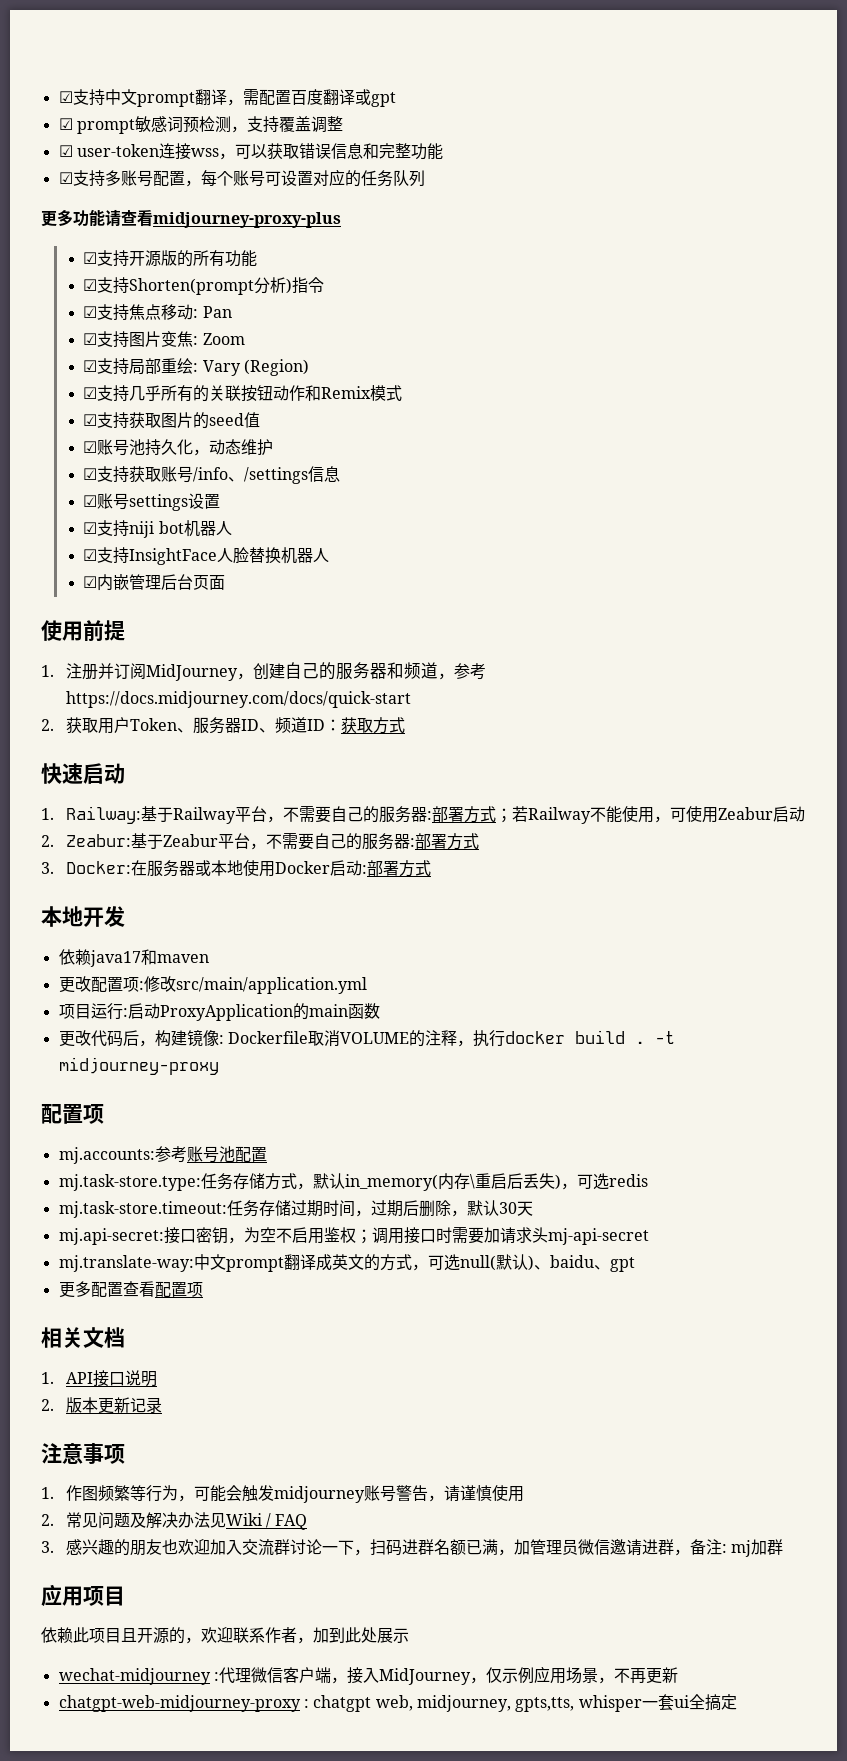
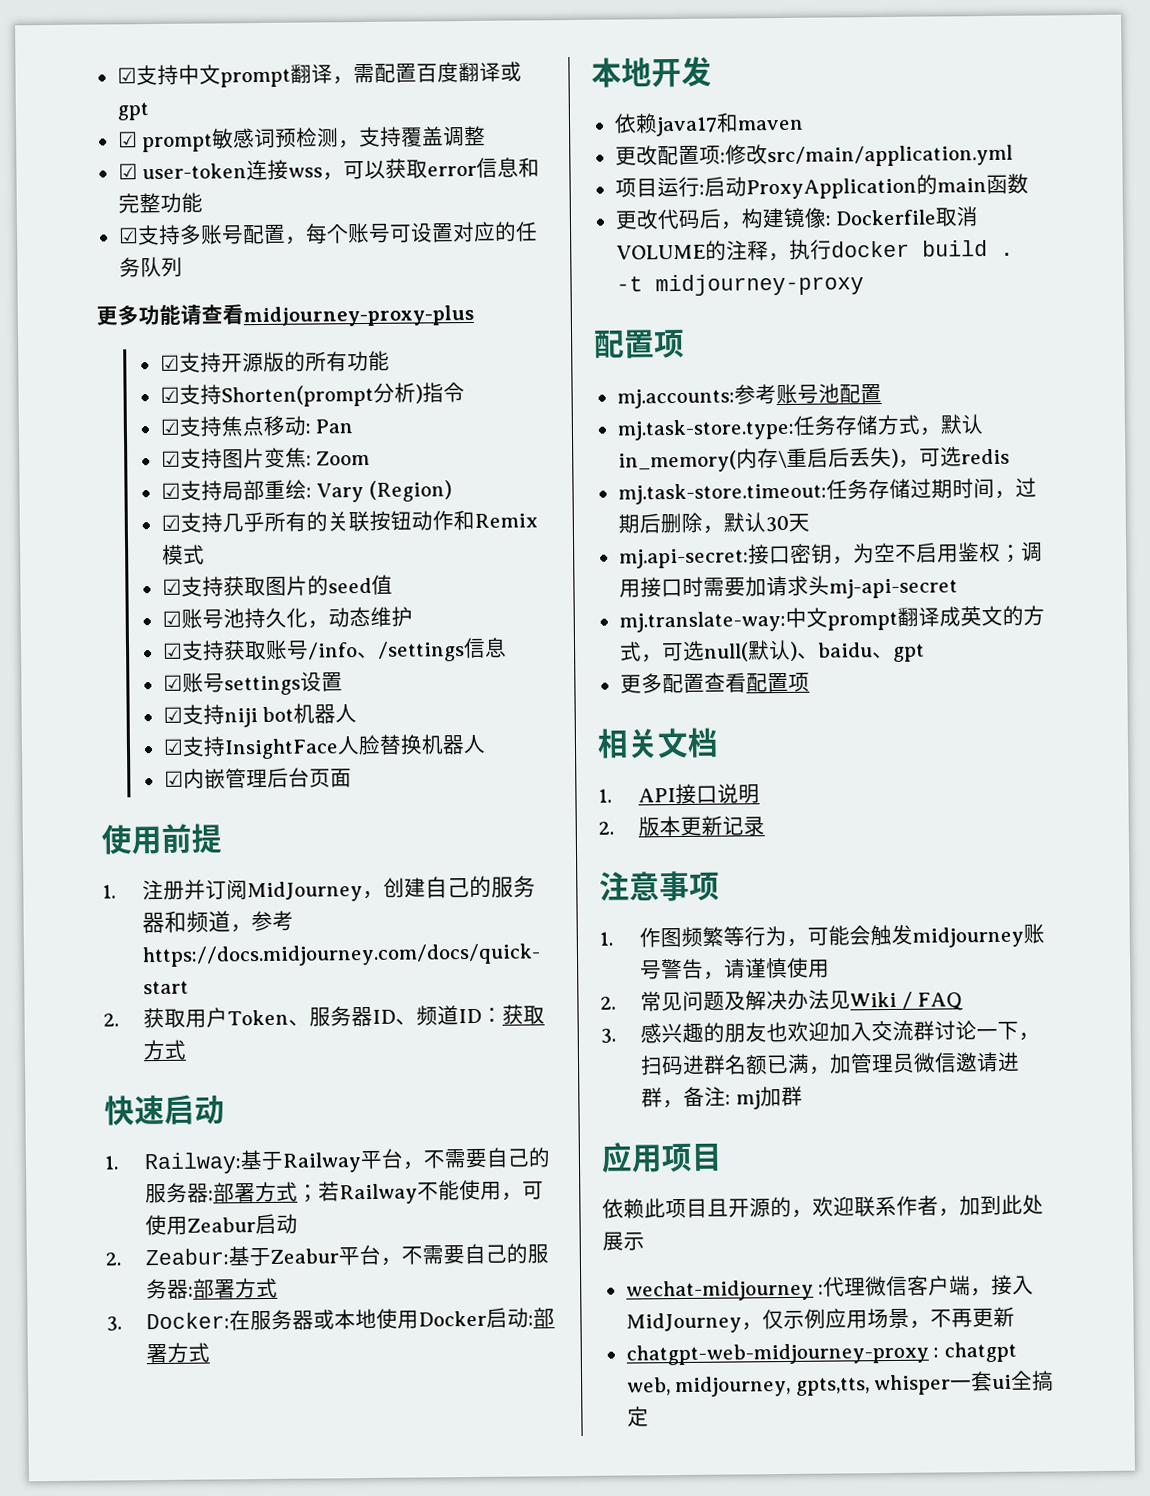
- ☑ user-token连接wss，可以获取错误信息和完整功能
+ ☑ user-token连接wss，可以获取error信息和完整功能

